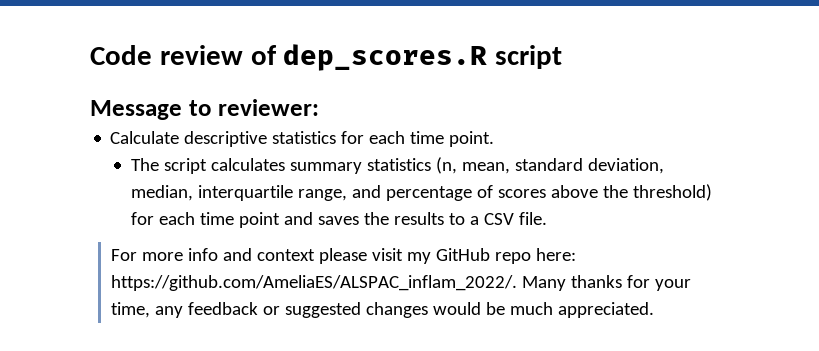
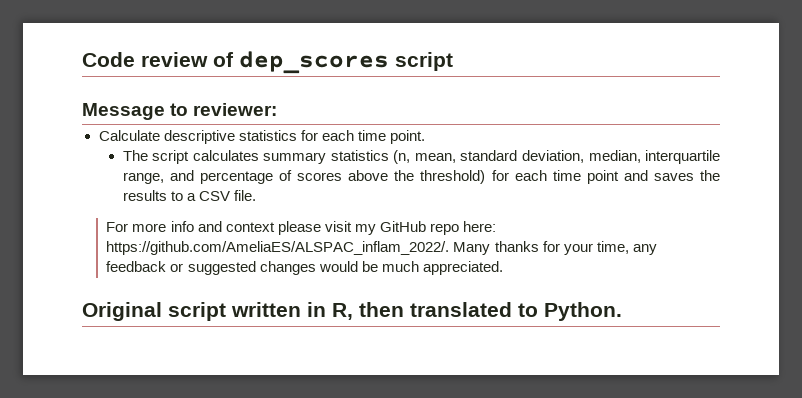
- Code review of dep_scores.R script
+ Code review of dep_scores script
+ Original script written in R, then translated to Python.

